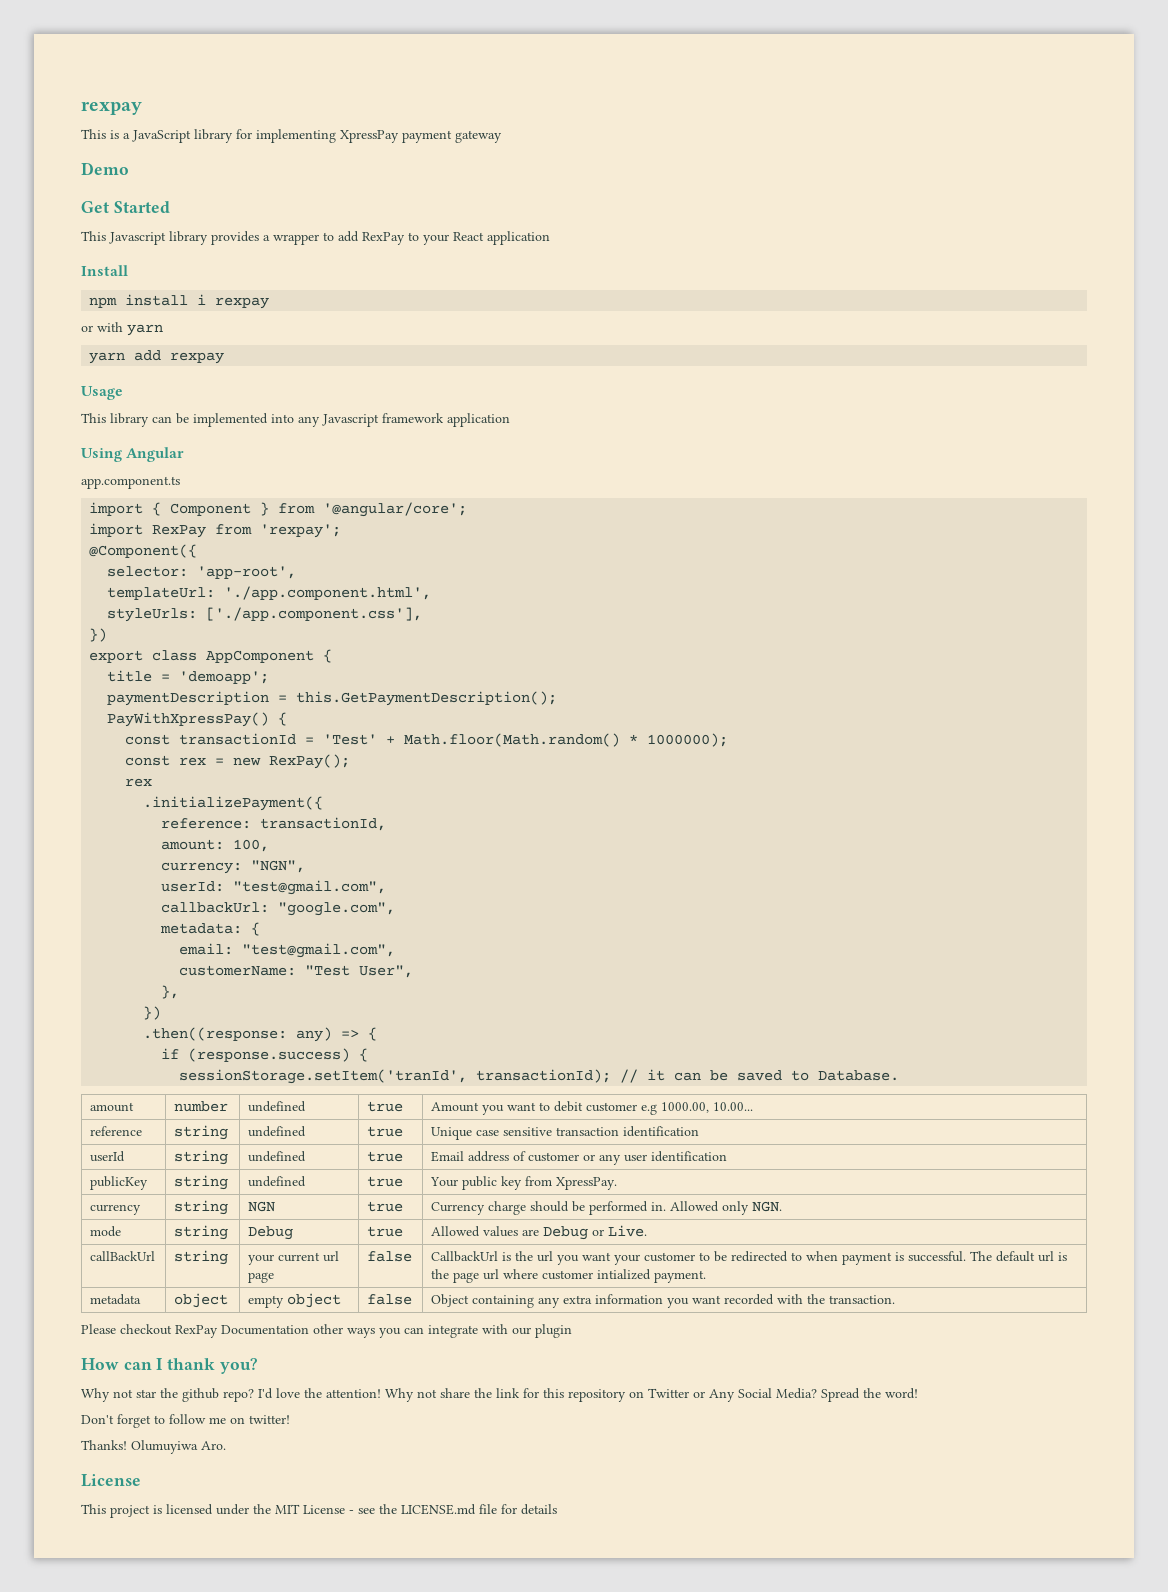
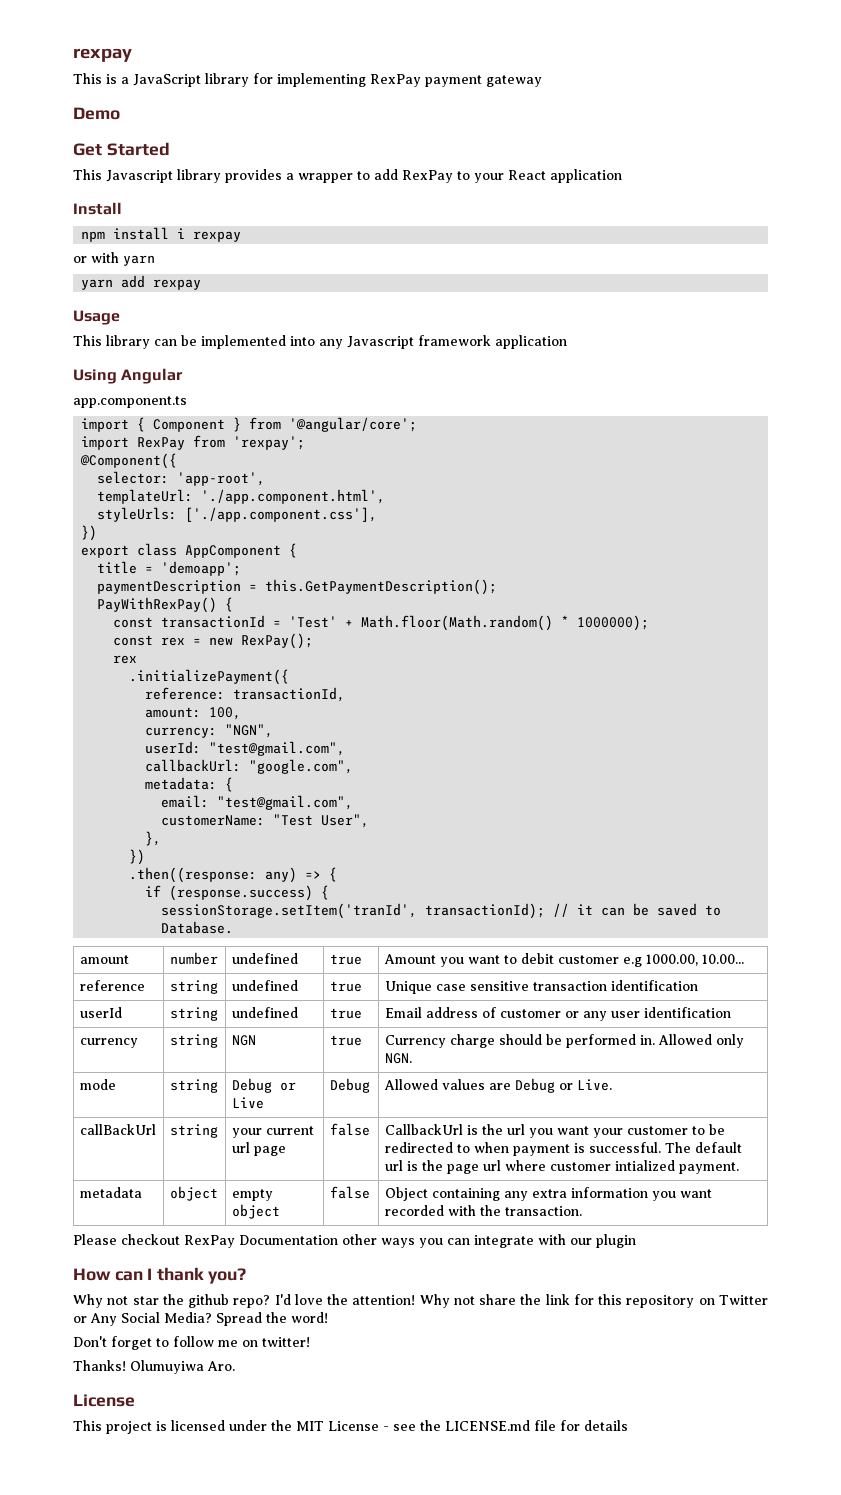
- This is a JavaScript library for implementing XpressPay payment gateway
+ This is a JavaScript library for implementing RexPay payment gateway
- PayWithXpressPay() {
+ PayWithRexPay() {
- publicKey | string | undefined | true | Your public key from XpressPay.
- mode | string | Debug | true | Allowed values are Debug or Live.
+ mode | string | Debug or Live | Debug | Allowed values are Debug or Live.

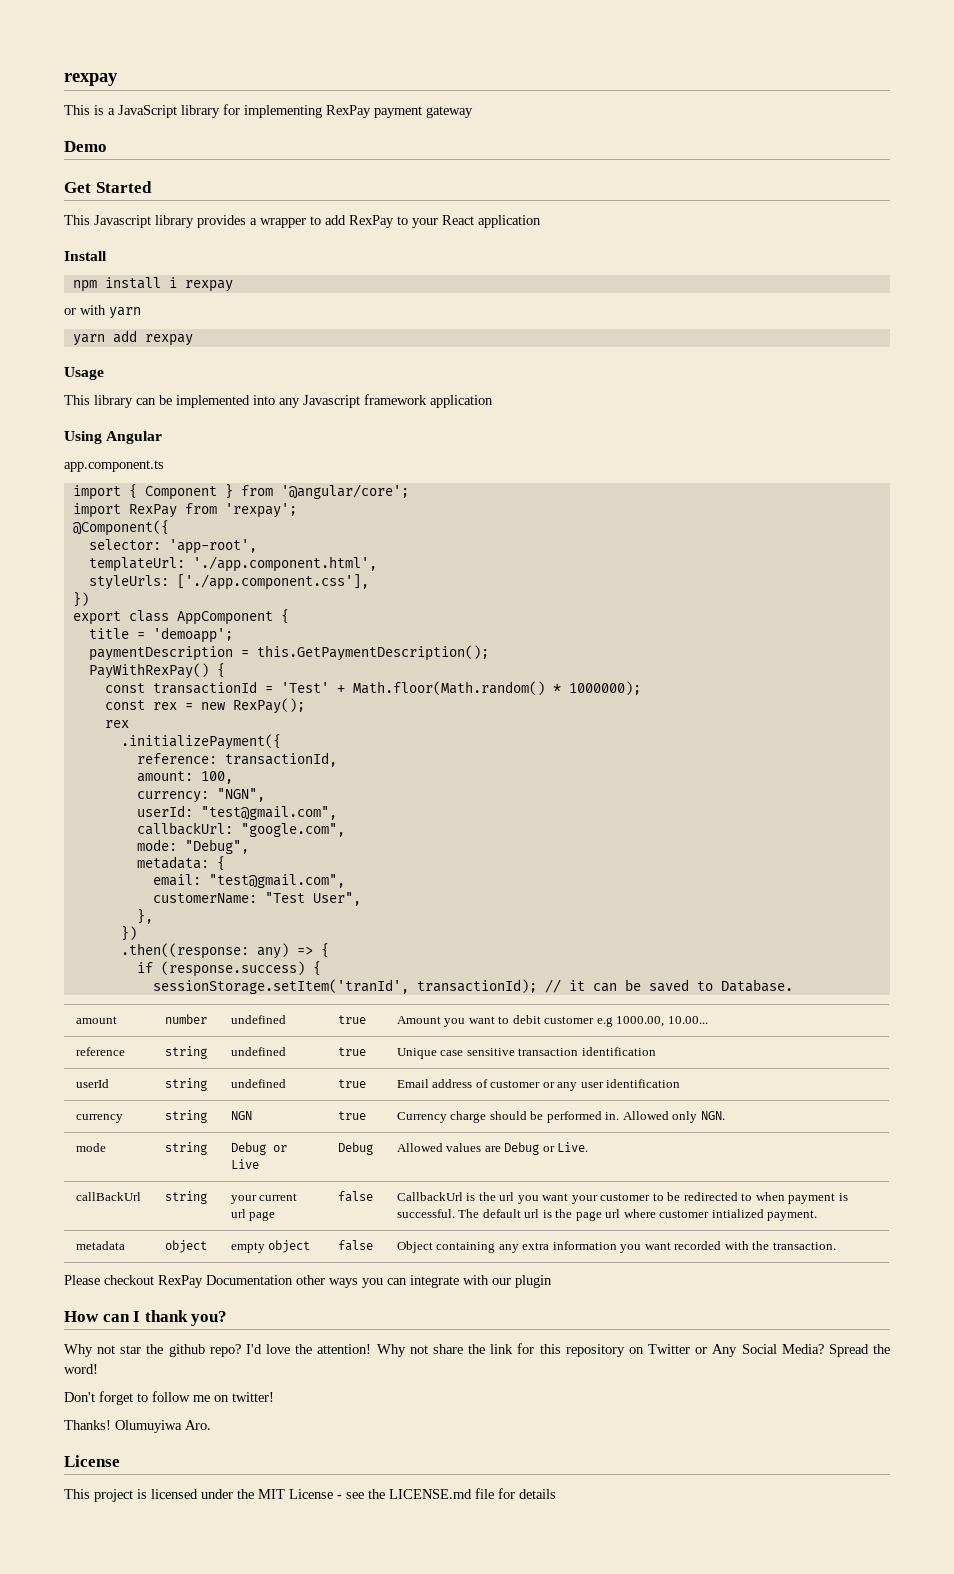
+ mode: "Debug",

